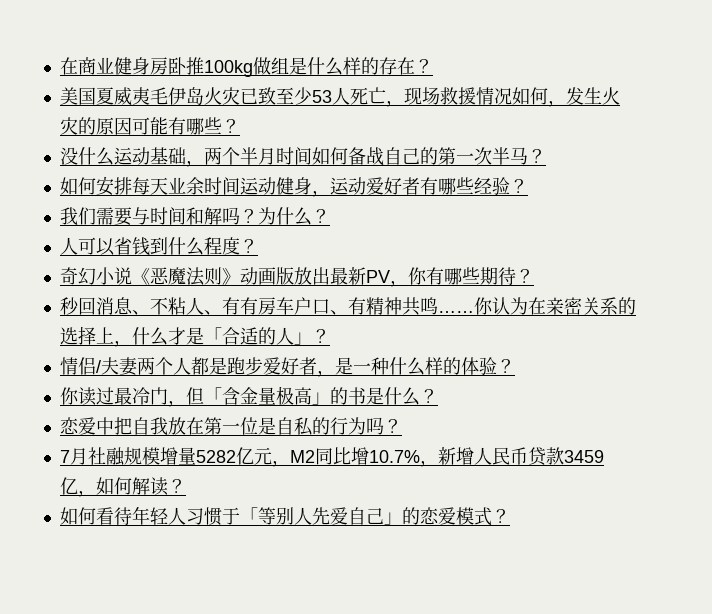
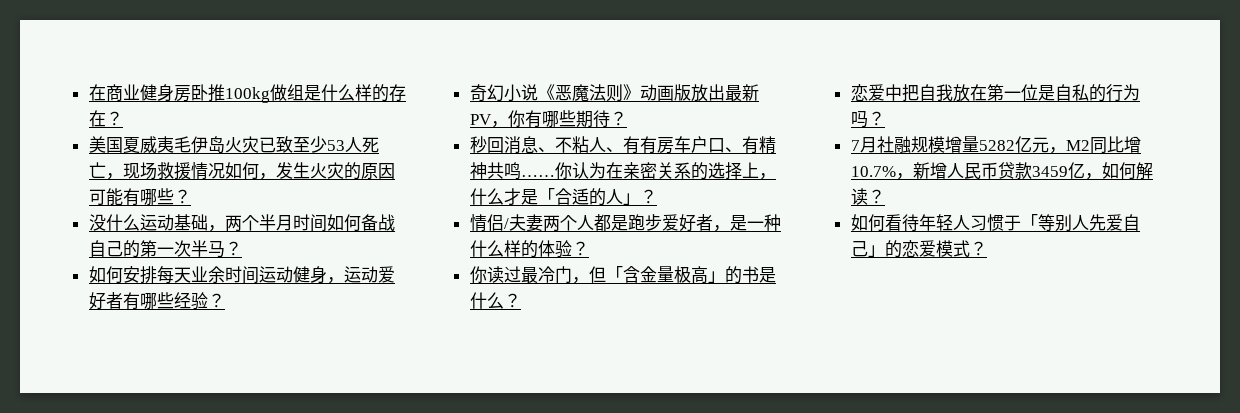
- 我们需要与时间和解吗？为什么？
- 人可以省钱到什么程度？

